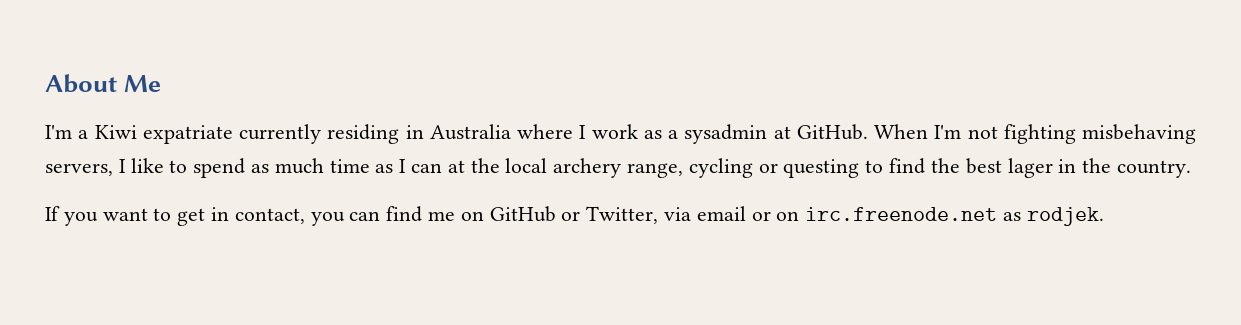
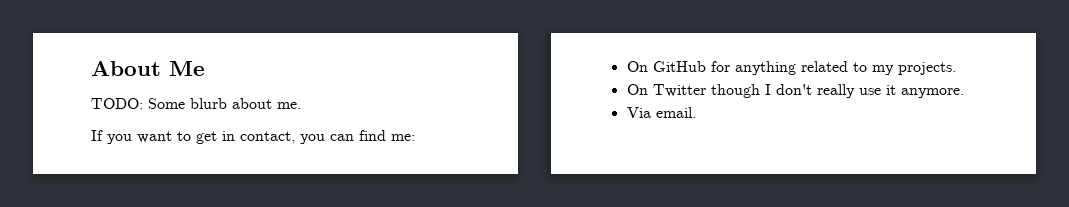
- I'm a Kiwi expatriate currently residing in Australia where I work as a sysadmin at GitHub. When I'm not fighting misbehaving servers, I like to spend as much time as I can at the local archery range, cycling or questing to find the best lager in the country.
+ TODO: Some blurb about me.
- If you want to get in contact, you can find me on GitHub or Twitter, via email or on irc.freenode.net as rodjek.
+ If you want to get in contact, you can find me:
+ On GitHub for anything related to my projects.
+ On Twitter though I don't really use it anymore.
+ Via email.

